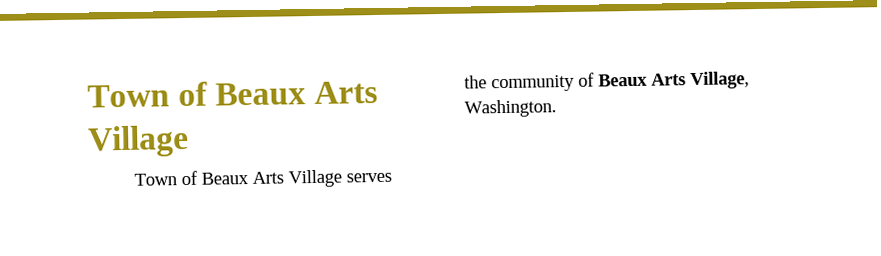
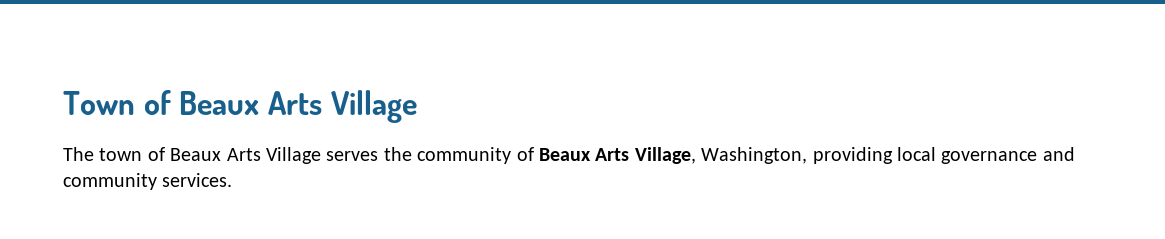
- Town of Beaux Arts Village serves the community of Beaux Arts Village, Washington.
+ The town of Beaux Arts Village serves the community of Beaux Arts Village, Washington, providing local governance and community services.

